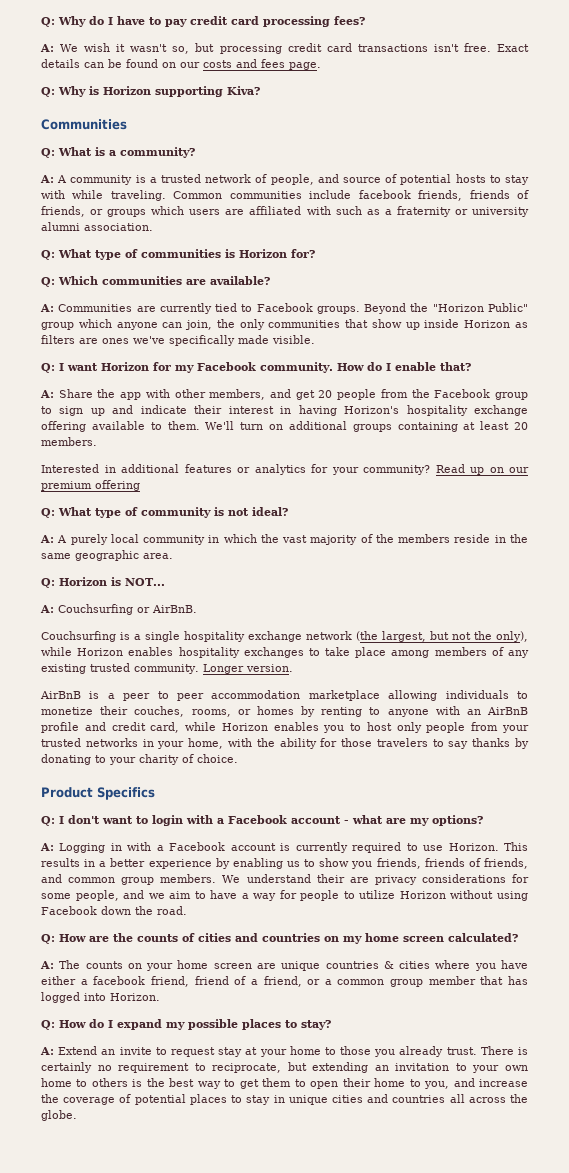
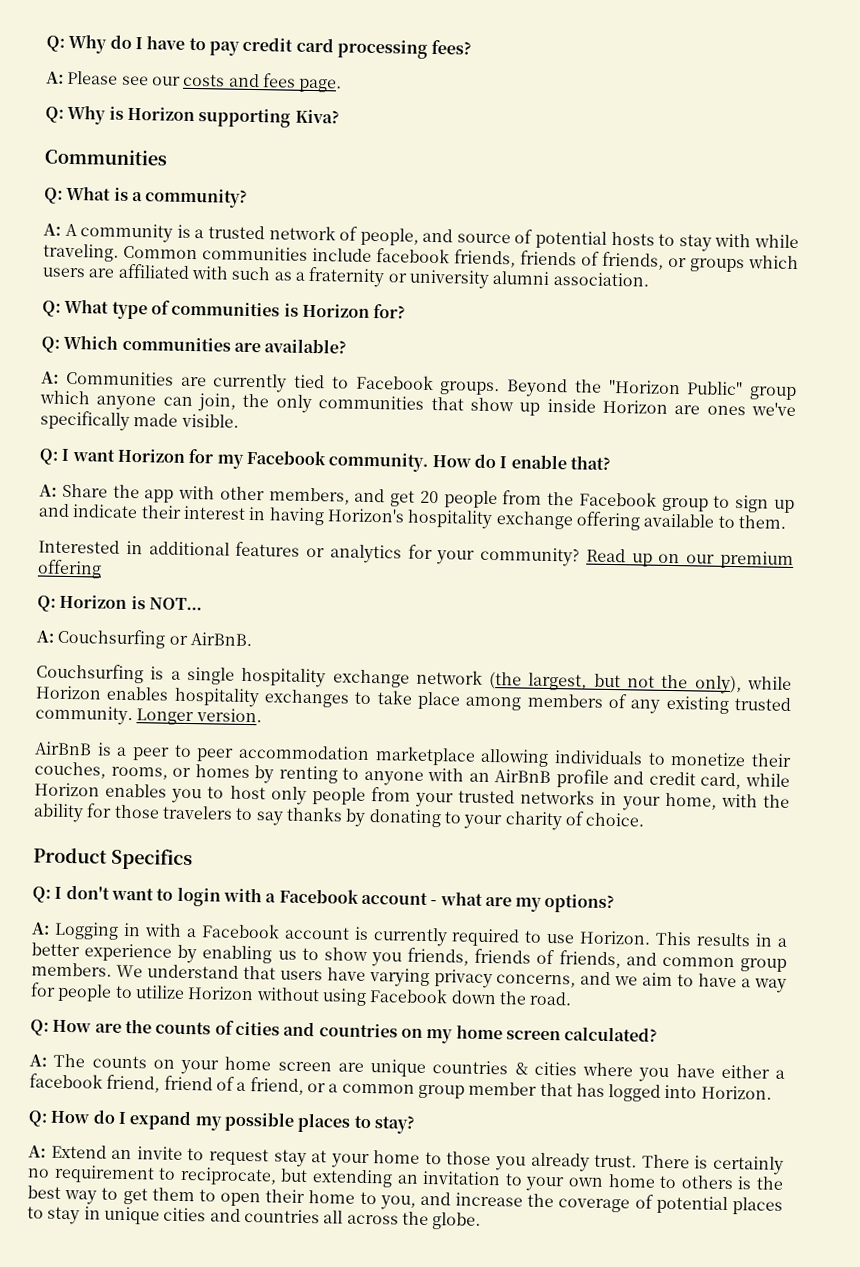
- A: We wish it wasn't so, but processing credit card transactions isn't free. Exact details can be found on our costs and fees page.
+ A: Please see our costs and fees page.
- Beyond the "Horizon Public" group which anyone can join, the only communities that show up inside Horizon as filters are ones we've specifically made visible.
+ Beyond the "Horizon Public" group which anyone can join, the only communities that show up inside Horizon are ones we've specifically made visible.
- We'll turn on additional groups containing at least 20 members.
- Q: What type of community is not ideal?
- A: A purely local community in which the vast majority of the members reside in the same geographic area.
- We understand their are privacy considerations for some people, and we aim to have a way for people to utilize Horizon without using Facebook down the road.
+ We understand that users have varying privacy concerns, and we aim to have a way for people to utilize Horizon without using Facebook down the road.

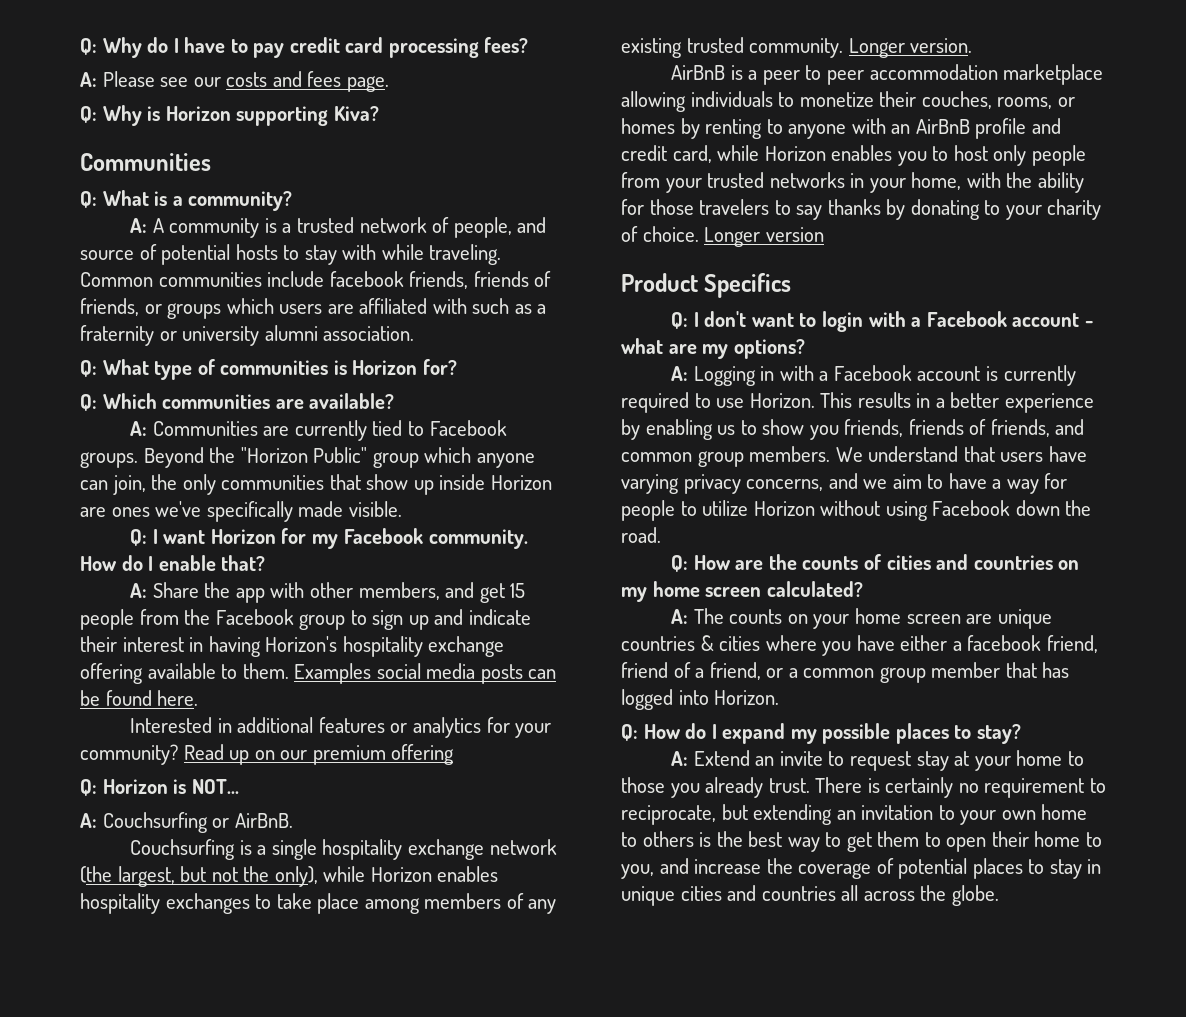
- A: Share the app with other members, and get 20 people from the Facebook group to sign up and indicate their interest in having Horizon's hospitality exchange offering available to them.
+ A: Share the app with other members, and get 15 people from the Facebook group to sign up and indicate their interest in having Horizon's hospitality exchange offering available to them. Examples social media posts can be found here.
+ Longer version

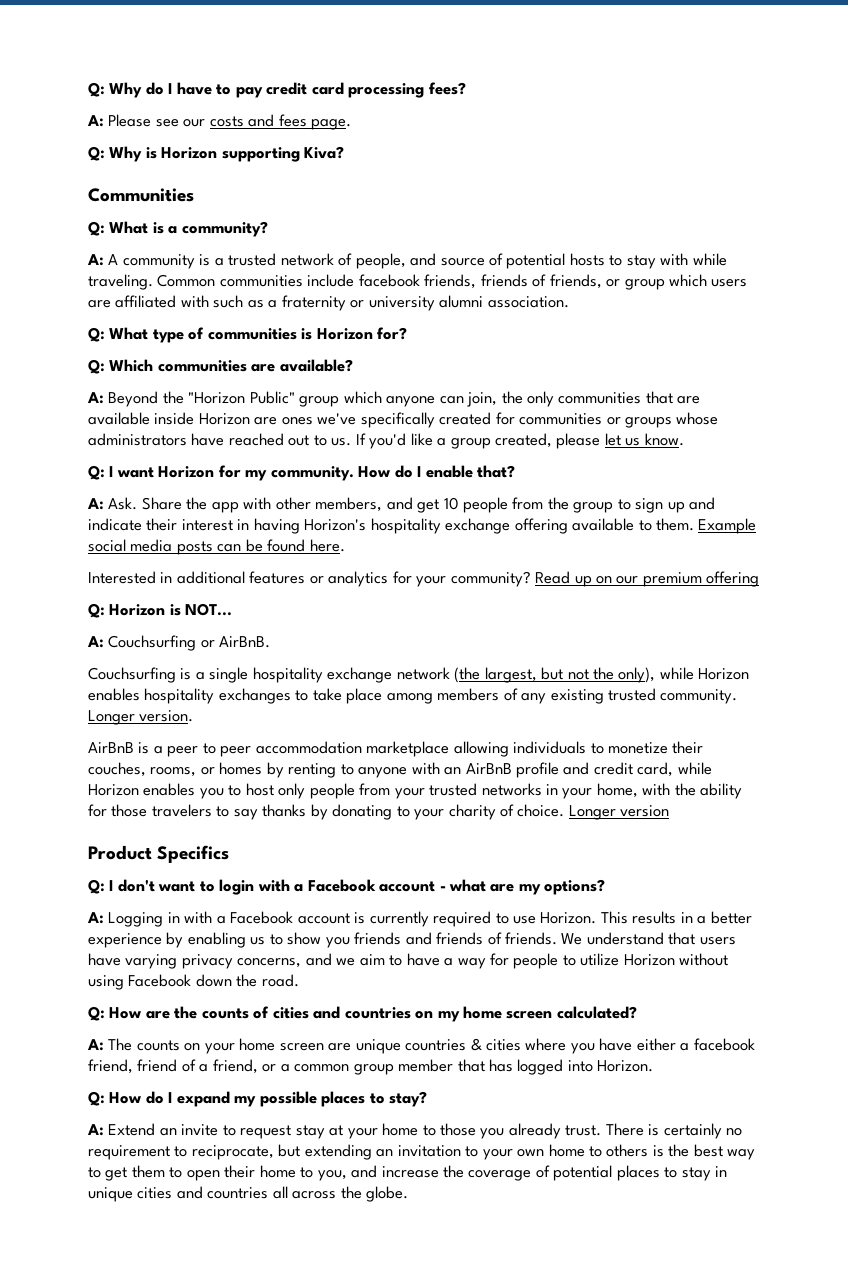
- Common communities include facebook friends, friends of friends, or groups which users are affiliated with such as a fraternity or university alumni association.
+ Common communities include facebook friends, friends of friends, or group which users are affiliated with such as a fraternity or university alumni association.
- A: Communities are currently tied to Facebook groups. Beyond the "Horizon Public" group which anyone can join, the only communities that show up inside Horizon are ones we've specifically made visible.
+ A: Beyond the "Horizon Public" group which anyone can join, the only communities that are available inside Horizon are ones we've specifically created for communities or groups whose administrators have reached out to us. If you'd like a group created, please let us know.
- Q: I want Horizon for my Facebook community.
+ Q: I want Horizon for my community.
- A: Share the app with other members, and get 15 people from the Facebook group to sign up and indicate their interest in having Horizon's hospitality exchange offering available to them.
+ A: Ask. Share the app with other members, and get 10 people from the group to sign up and indicate their interest in having Horizon's hospitality exchange offering available to them.
- Examples social media posts can be found here.
+ Example social media posts can be found here.
- This results in a better experience by enabling us to show you friends, friends of friends, and common group members.
+ This results in a better experience by enabling us to show you friends and friends of friends.

